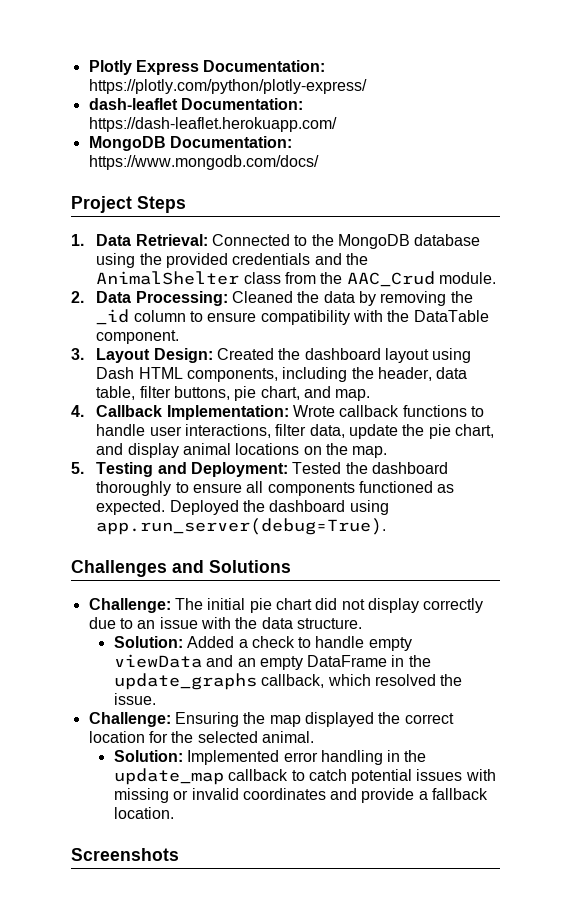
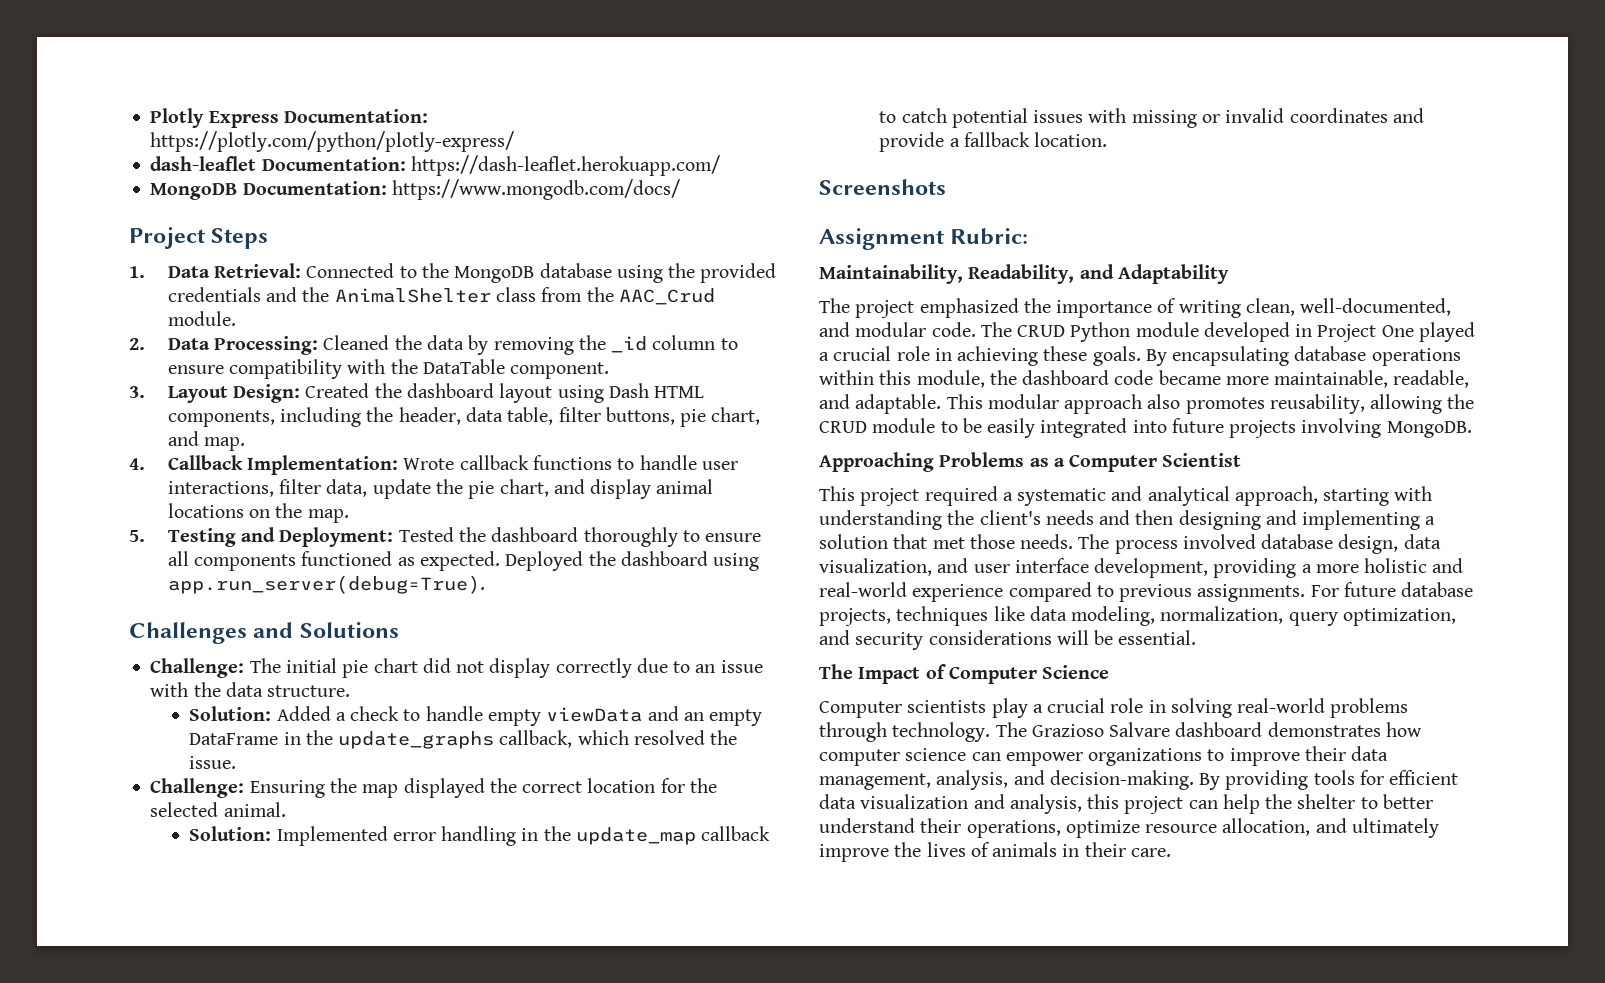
+ Assignment Rubric:
+ Maintainability, Readability, and Adaptability
+ The project emphasized the importance of writing clean, well-documented, and modular code. The CRUD Python module developed in Project One played a crucial role in achieving these goals. By encapsulating database operations within this module, the dashboard code became more maintainable, readable, and adaptable. This modular approach also promotes reusability, allowing the CRUD module to be easily integrated into future projects involving MongoDB.
+ Approaching Problems as a Computer Scientist
+ This project required a systematic and analytical approach, starting with understanding the client's needs and then designing and implementing a solution that met those needs. The process involved database design, data visualization, and user interface development, providing a more holistic and real-world experience compared to previous assignments. For future database projects, techniques like data modeling, normalization, query optimization, and security considerations will be essential.
+ The Impact of Computer Science
+ Computer scientists play a crucial role in solving real-world problems through technology. The Grazioso Salvare dashboard demonstrates how computer science can empower organizations to improve their data management, analysis, and decision-making. By providing tools for efficient data visualization and analysis, this project can help the shelter to better understand their operations, optimize resource allocation, and ultimately improve the lives of animals in their care.

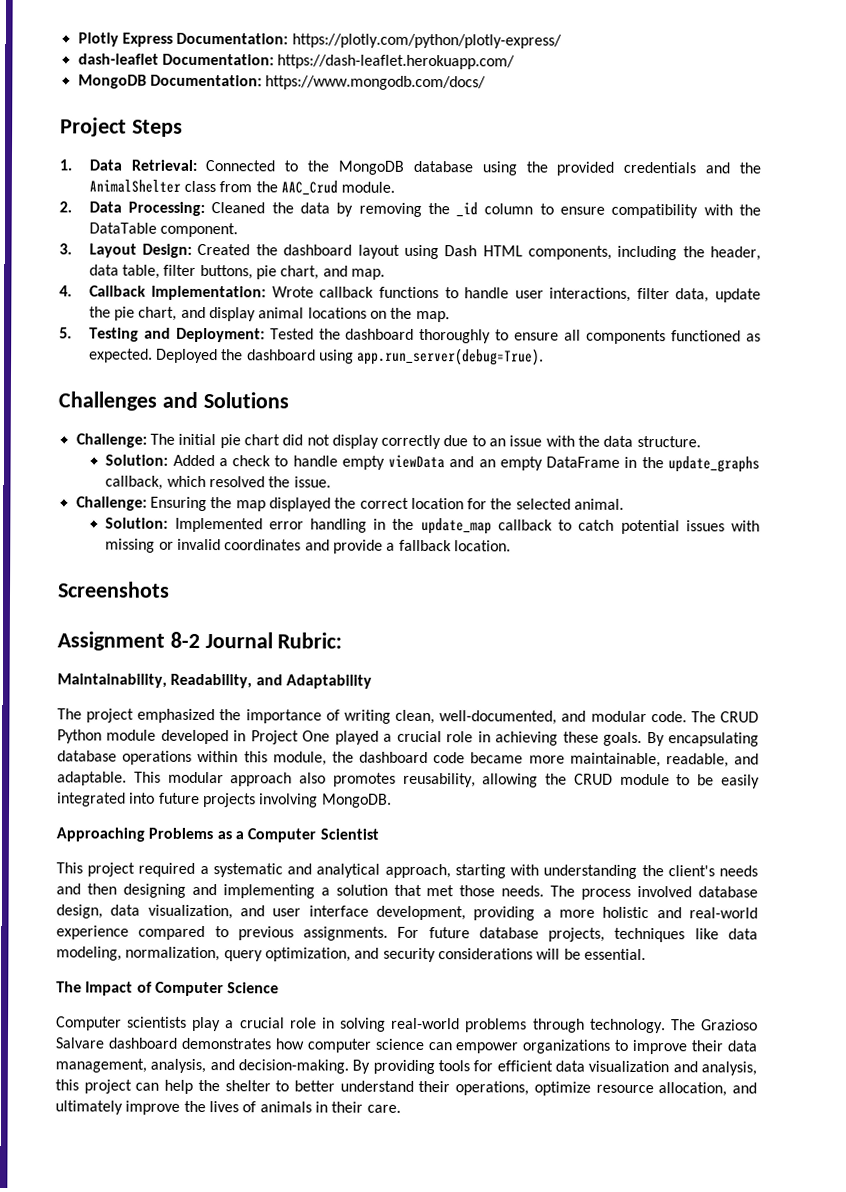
- Assignment Rubric:
+ Assignment 8-2 Journal Rubric:

